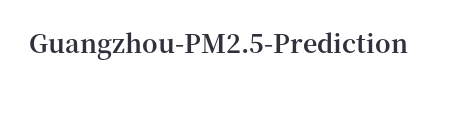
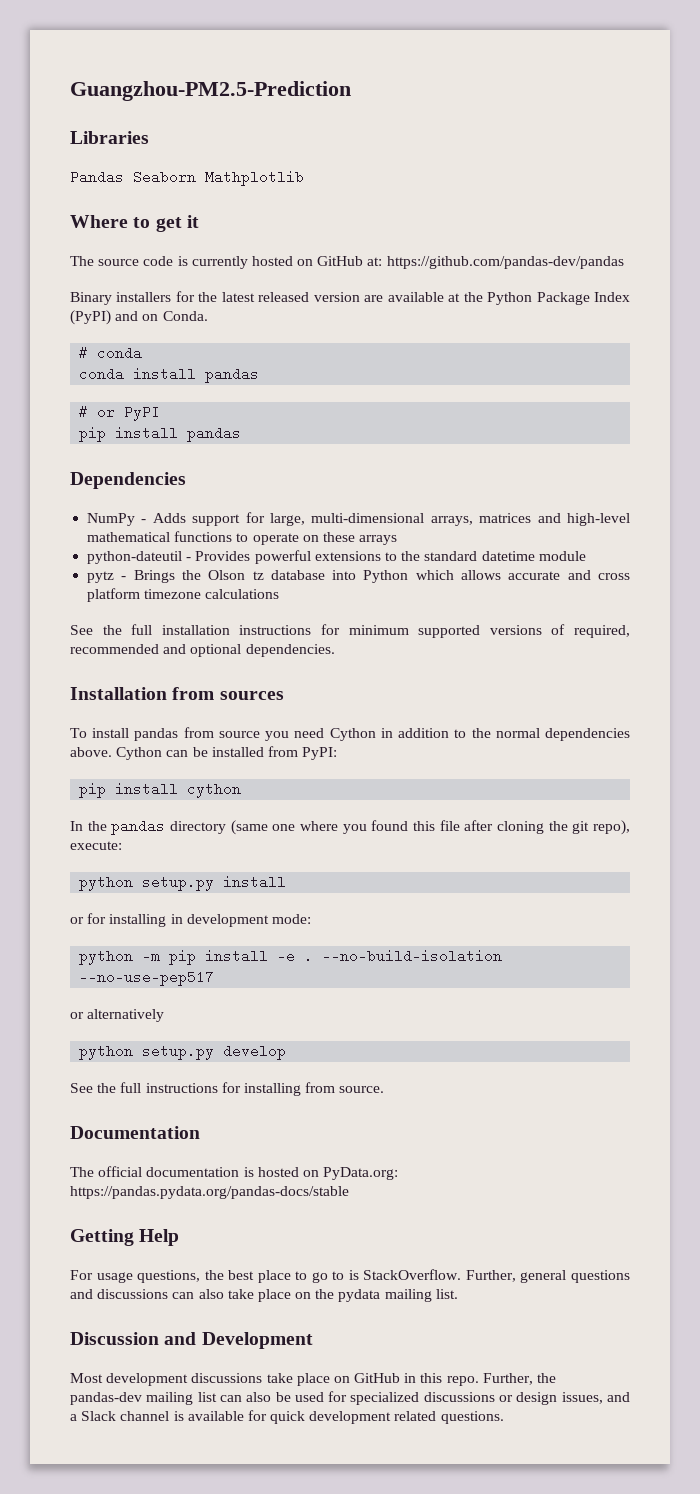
+ Libraries
+ Pandas Seaborn Mathplotlib
+ Where to get it
+ The source code is currently hosted on GitHub at: https://github.com/pandas-dev/pandas
+ Binary installers for the latest released version are available at the Python Package Index (PyPI) and on Conda.
+ # conda
+ conda install pandas
+ # or PyPI
+ pip install pandas
+ Dependencies
+ NumPy - Adds support for large, multi-dimensional arrays, matrices and high-level mathematical functions to operate on these arrays
+ python-dateutil - Provides powerful extensions to the standard datetime module
+ pytz - Brings the Olson tz database into Python which allows accurate and cross platform timezone calculations
+ See the full installation instructions for minimum supported versions of required, recommended and optional dependencies.
+ Installation from sources
+ To install pandas from source you need Cython in addition to the normal dependencies above. Cython can be installed from PyPI:
+ pip install cython
+ In the pandas directory (same one where you found this file after cloning the git repo), execute:
+ python setup.py install
+ or for installing in development mode:
+ python -m pip install -e . --no-build-isolation --no-use-pep517
+ or alternatively
+ python setup.py develop
+ See the full instructions for installing from source.
+ Documentation
+ The official documentation is hosted on PyData.org: https://pandas.pydata.org/pandas-docs/stable
+ Getting Help
+ For usage questions, the best place to go to is StackOverflow. Further, general questions and discussions can also take place on the pydata mailing list.
+ Discussion and Development
+ Most development discussions take place on GitHub in this repo. Further, the pandas-dev mailing list can also be used for specialized discussions or design issues, and a Slack channel is available for quick development related questions.

